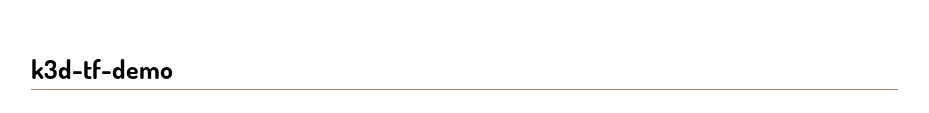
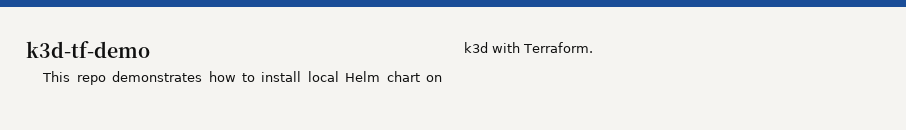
+ This repo demonstrates how to install local Helm chart on k3d with Terraform.

